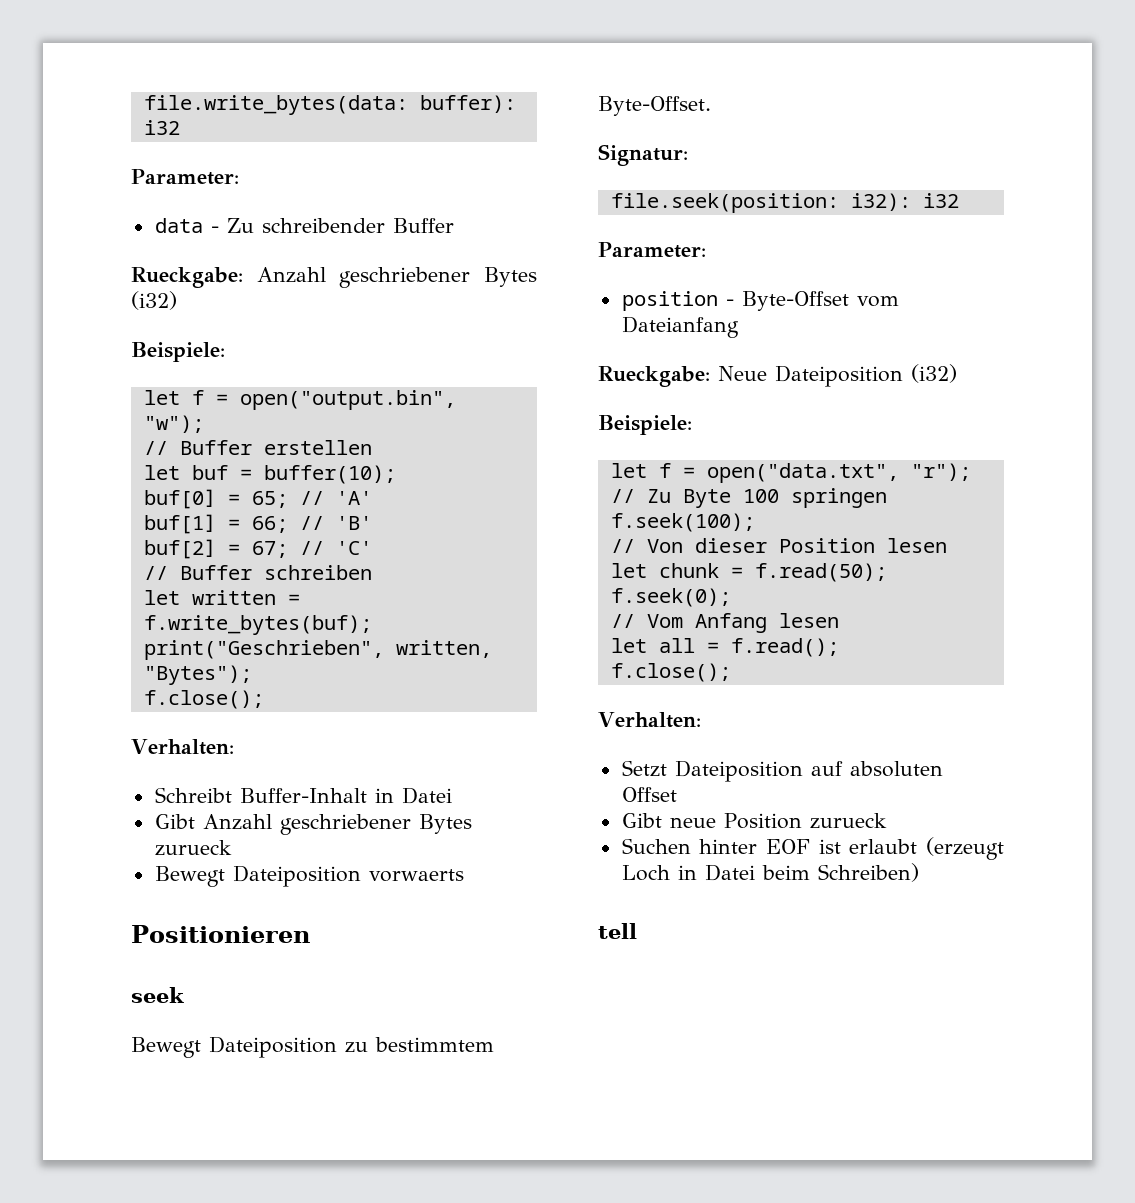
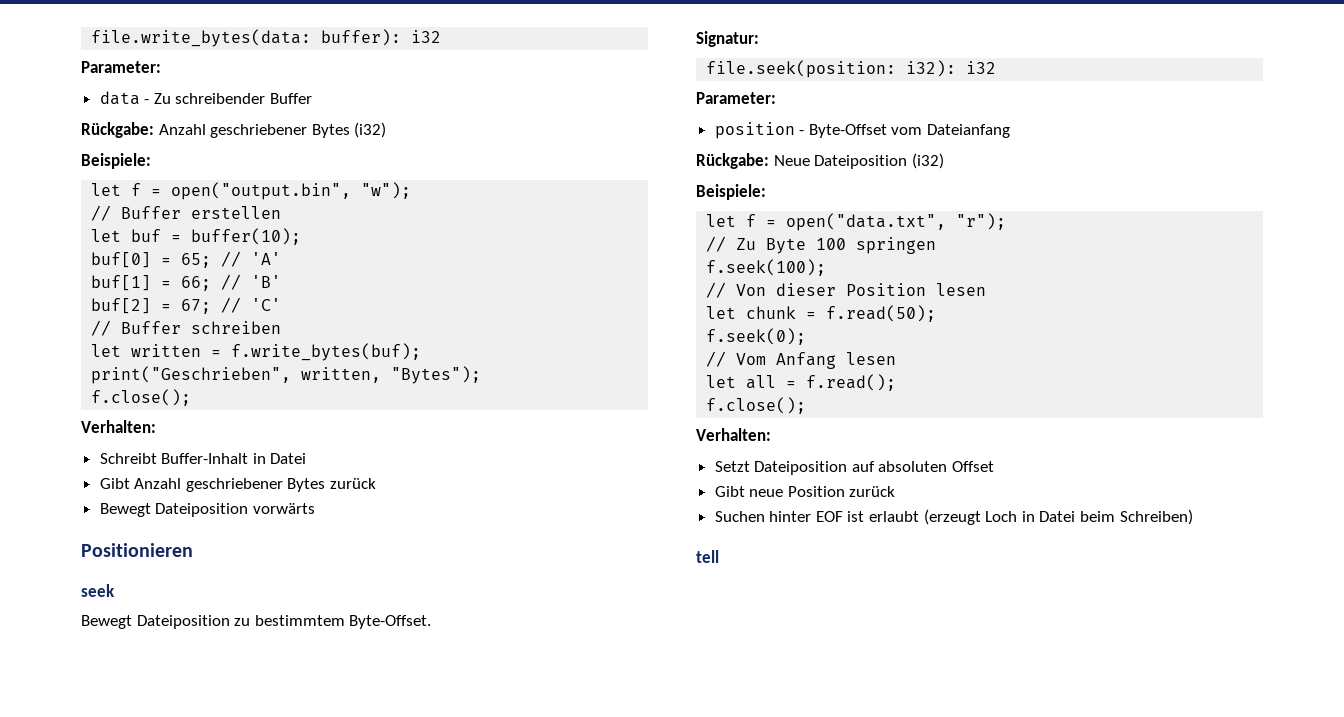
- Rueckgabe: Anzahl geschriebener Bytes (i32)
+ Rückgabe: Anzahl geschriebener Bytes (i32)
- Gibt Anzahl geschriebener Bytes zurueck
- Bewegt Dateiposition vorwaerts
+ Gibt Anzahl geschriebener Bytes zurück
+ Bewegt Dateiposition vorwärts
- Rueckgabe: Neue Dateiposition (i32)
+ Rückgabe: Neue Dateiposition (i32)
- Gibt neue Position zurueck
+ Gibt neue Position zurück

